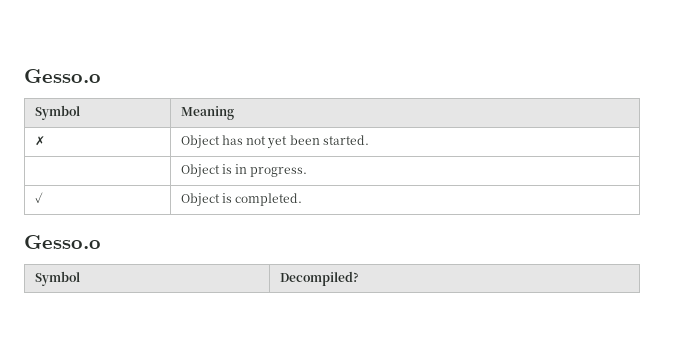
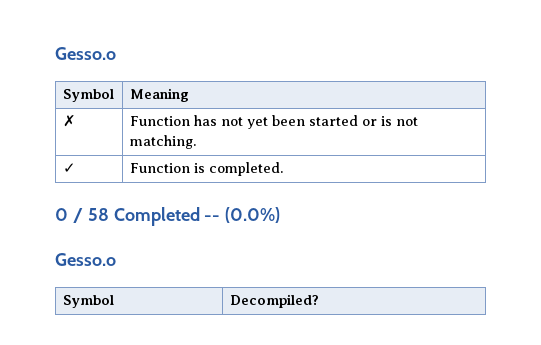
- ✗ | Object has not yet been started.
- | Object is in progress.
+ ✗ | Function has not yet been started or is not matching.
- ✓ | Object is completed.
+ ✓ | Function is completed.
+ 0 / 58 Completed -- (0.0%)

